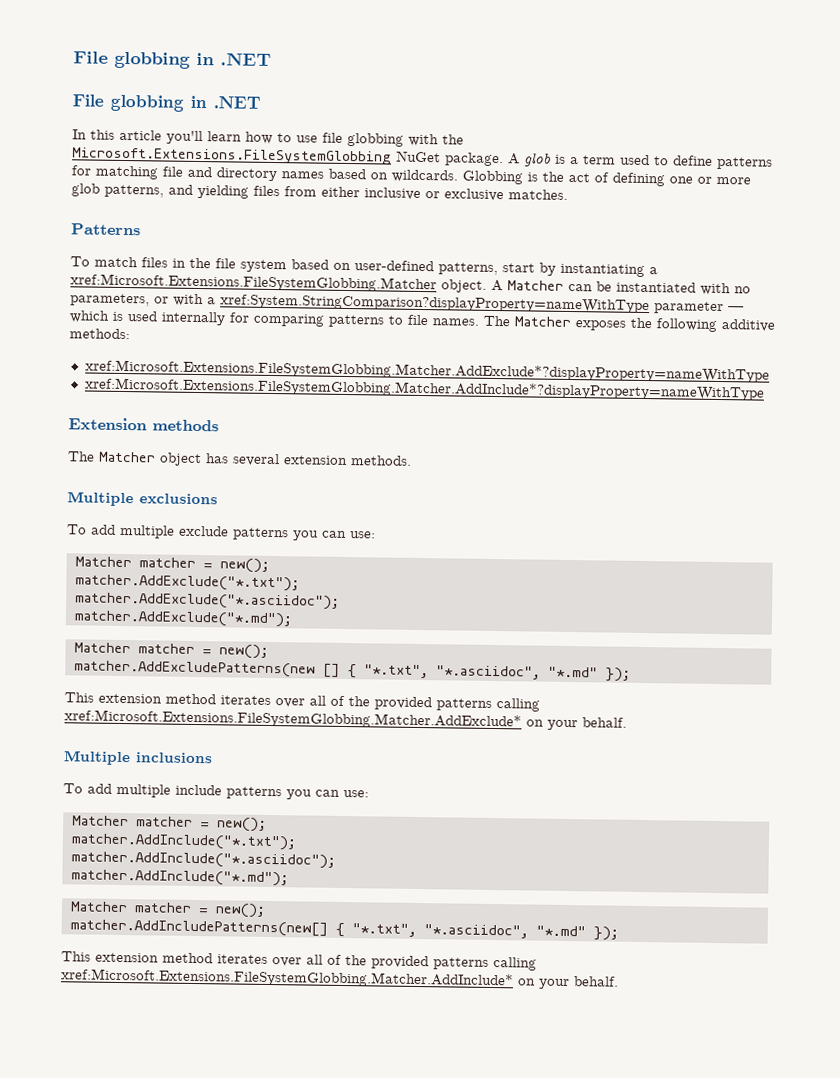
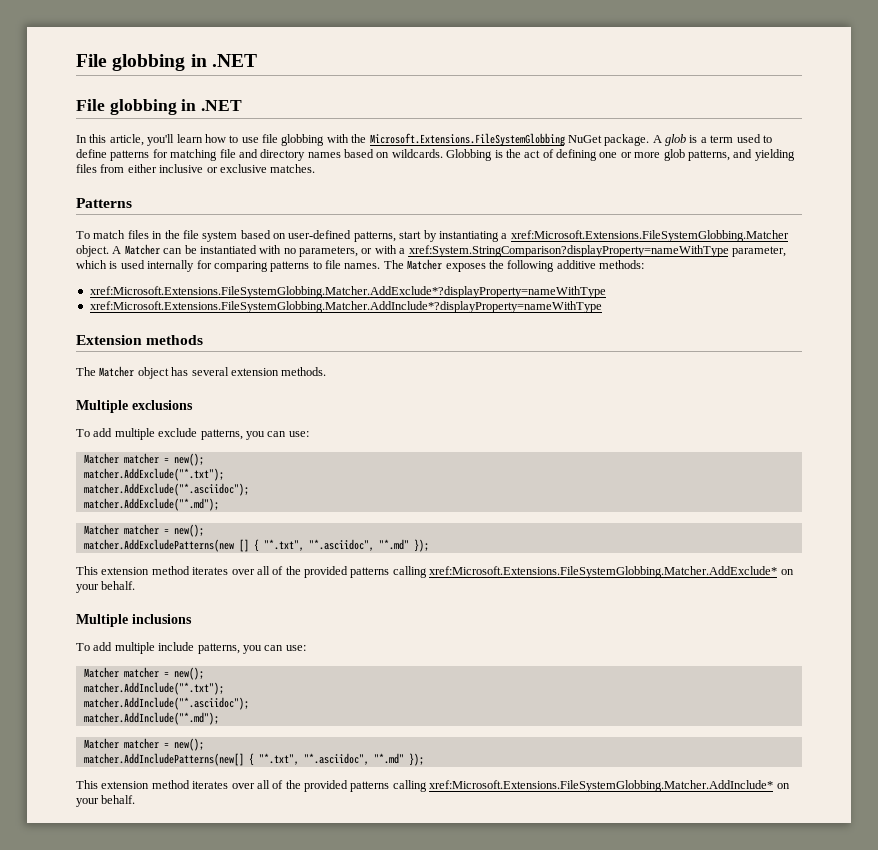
- In this article you'll learn how to use file globbing with the Microsoft.Extensions.FileSystemGlobbing NuGet package.
+ In this article, you'll learn how to use file globbing with the Microsoft.Extensions.FileSystemGlobbing NuGet package.
- A Matcher can be instantiated with no parameters, or with a xref:System.StringComparison?displayProperty=nameWithType parameter — which is used internally for comparing patterns to file names.
+ A Matcher can be instantiated with no parameters, or with a xref:System.StringComparison?displayProperty=nameWithType parameter, which is used internally for comparing patterns to file names.
- To add multiple exclude patterns you can use:
+ To add multiple exclude patterns, you can use:
- To add multiple include patterns you can use:
+ To add multiple include patterns, you can use:

